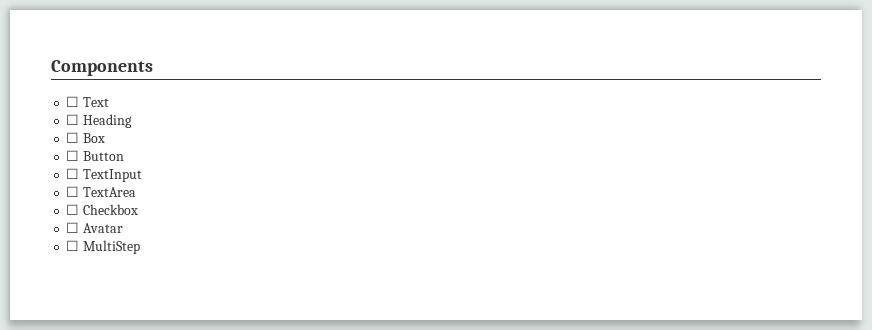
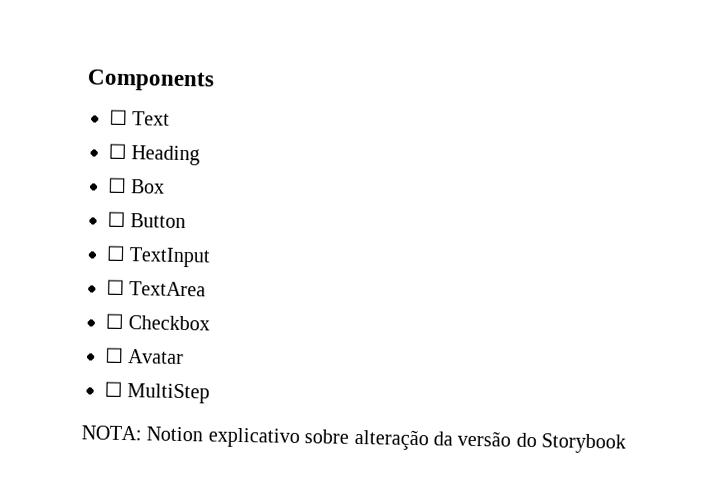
+ NOTA: Notion explicativo sobre alteração da versão do Storybook

